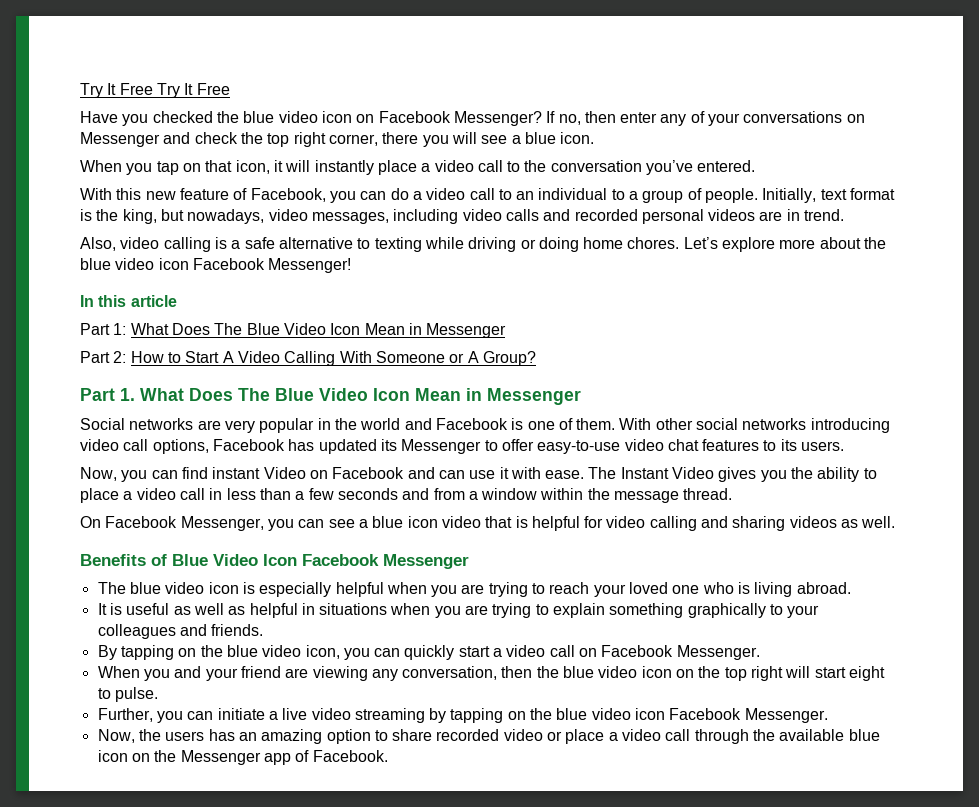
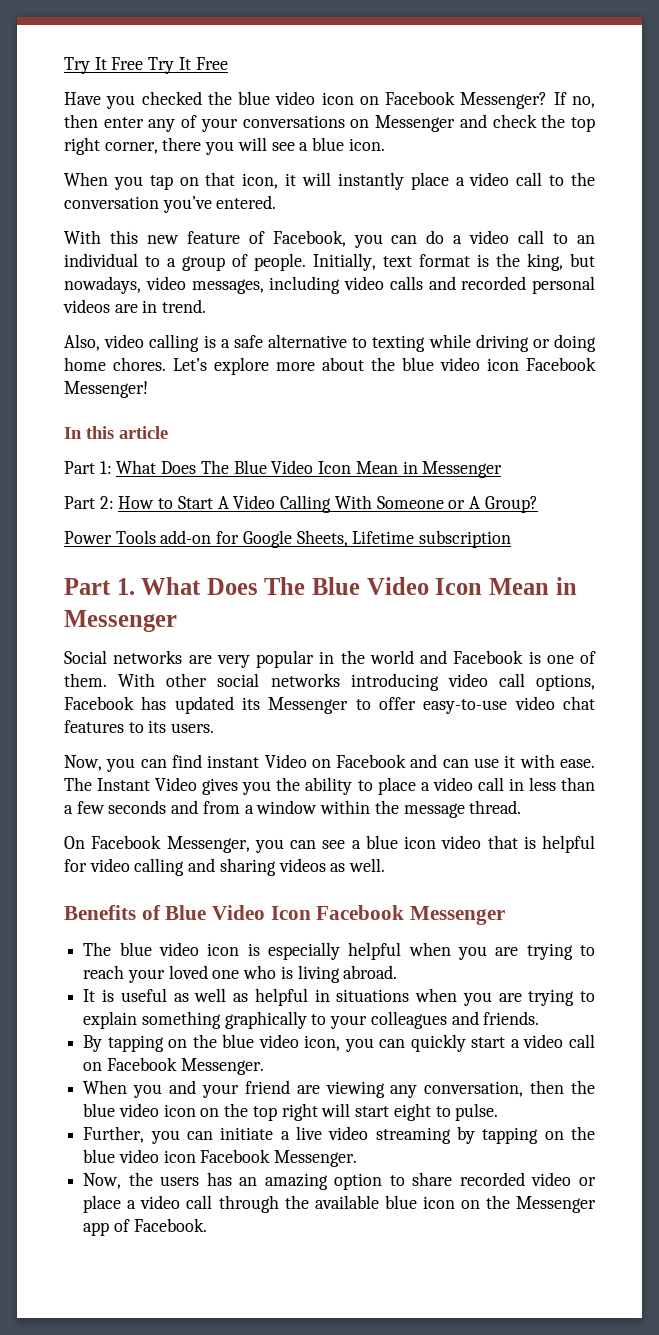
+ Power Tools add-on for Google Sheets, Lifetime subscription

